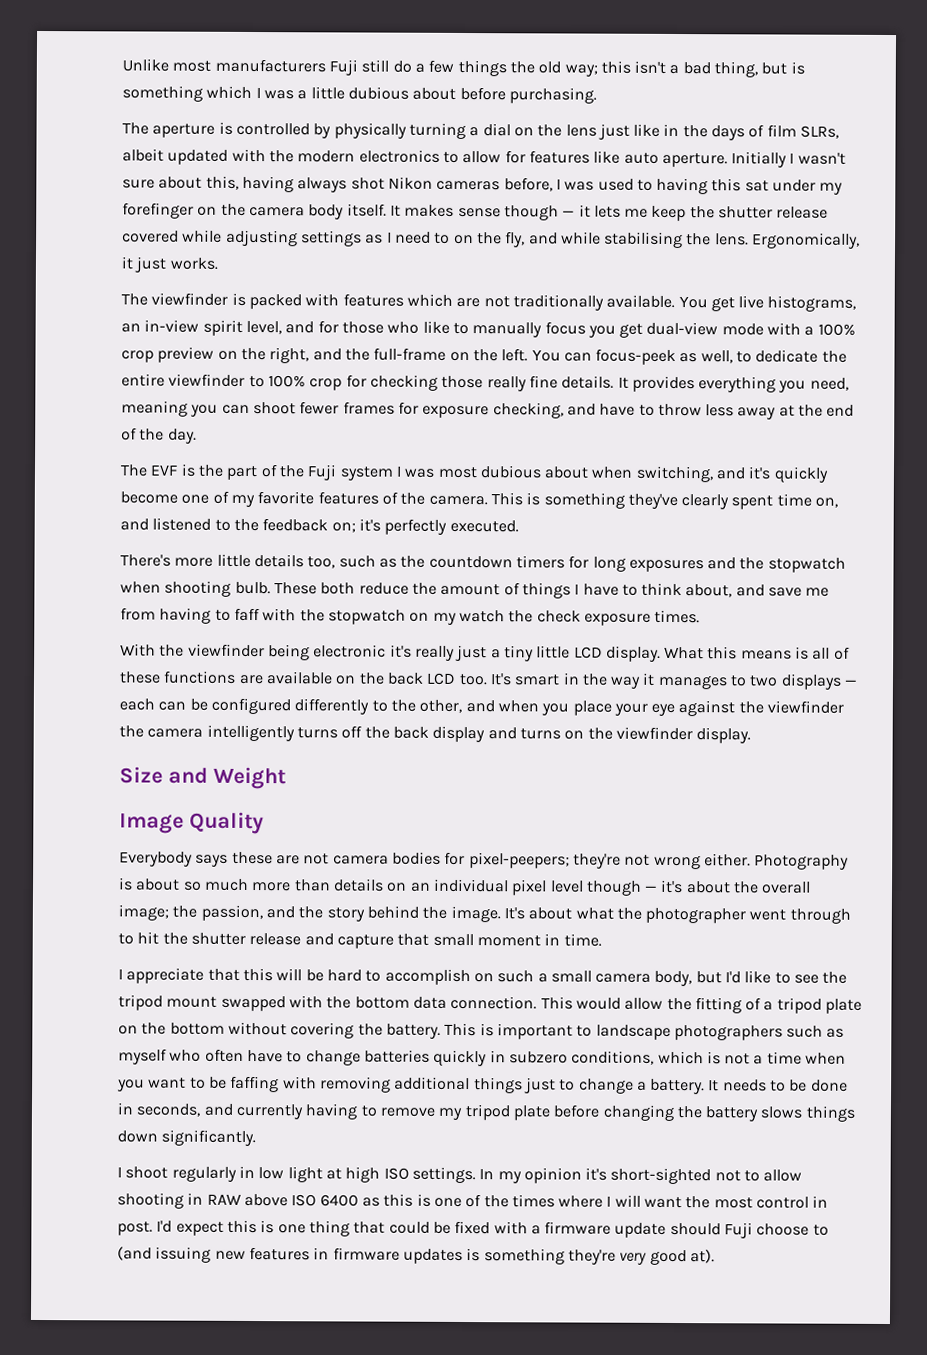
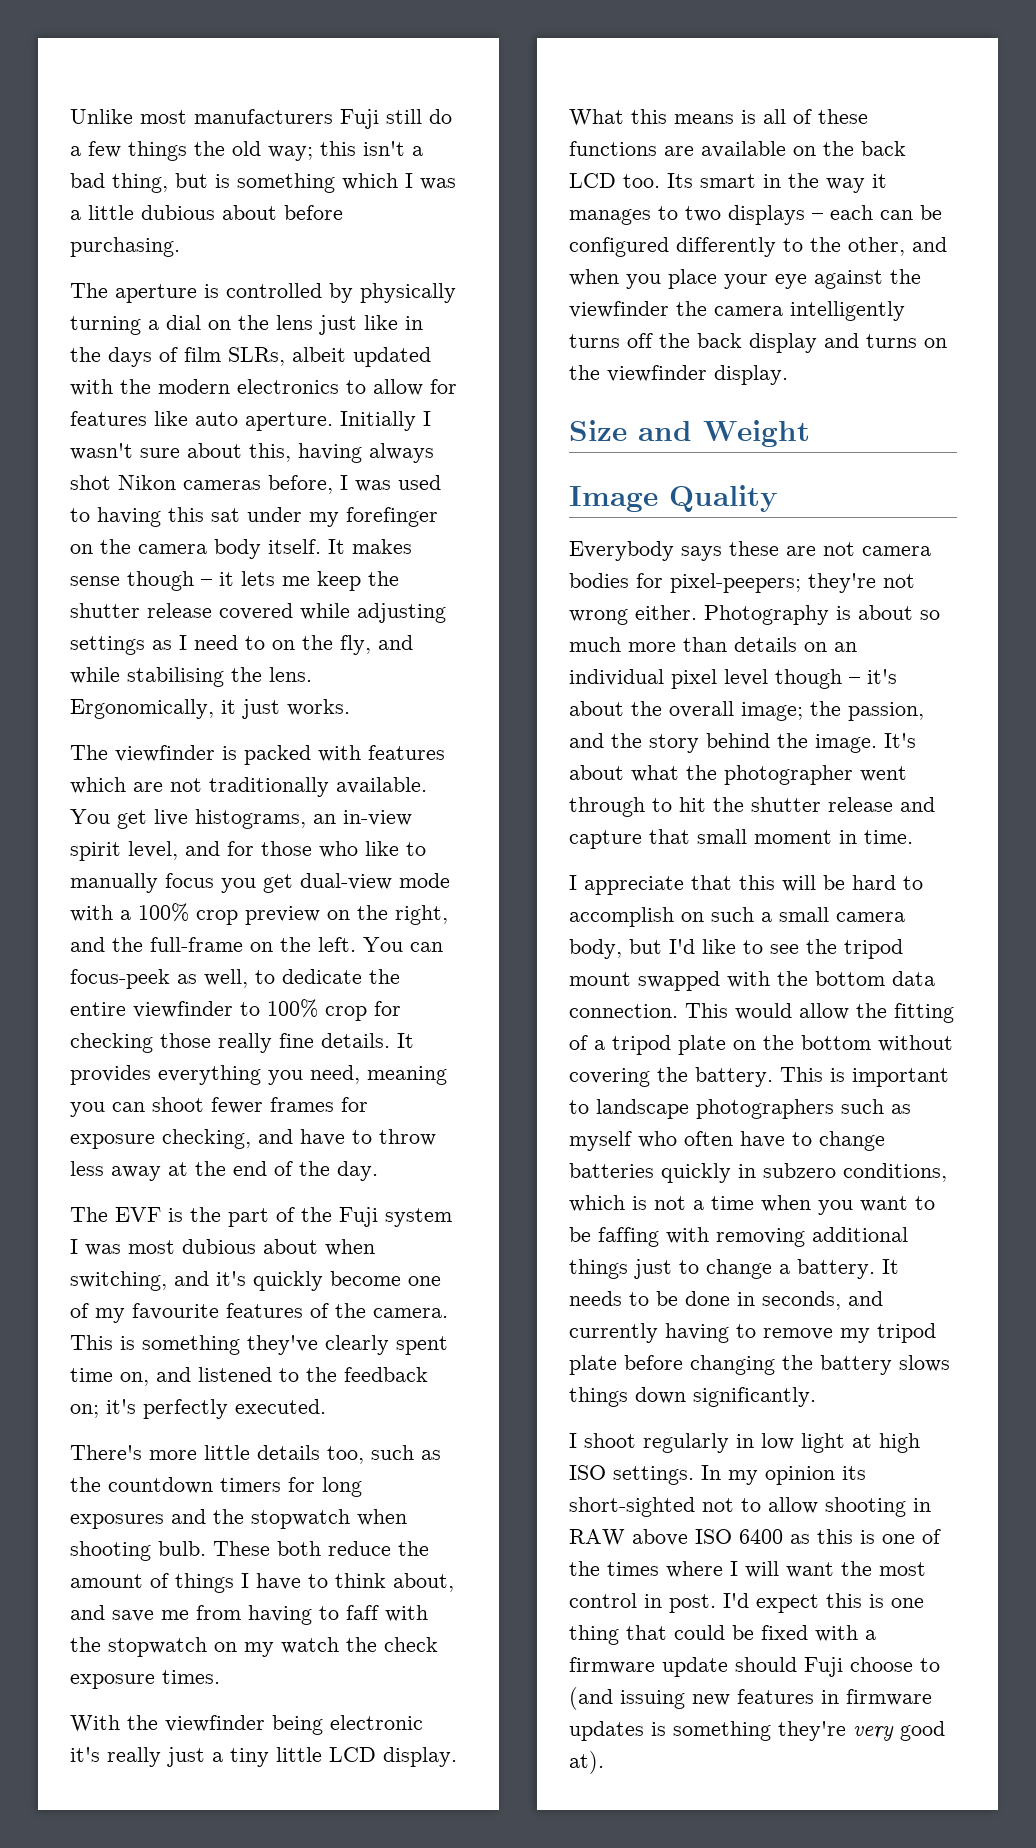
- It makes sense though — it lets me keep the shutter release covered while adjusting settings as I need to on the fly, and while stabilising the lens.
+ It makes sense though – it lets me keep the shutter release covered while adjusting settings as I need to on the fly, and while stabilising the lens.
- The EVF is the part of the Fuji system I was most dubious about when switching, and it's quickly become one of my favorite features of the camera.
+ The EVF is the part of the Fuji system I was most dubious about when switching, and it's quickly become one of my favourite features of the camera.
- It's smart in the way it manages to two displays — each can be configured differently to the other, and when you place your eye against the viewfinder the camera intelligently turns off the back display and turns on the viewfinder display.
+ Its smart in the way it manages to two displays – each can be configured differently to the other, and when you place your eye against the viewfinder the camera intelligently turns off the back display and turns on the viewfinder display.
- Photography is about so much more than details on an individual pixel level though — it's about the overall image; the passion, and the story behind the image.
+ Photography is about so much more than details on an individual pixel level though – it's about the overall image; the passion, and the story behind the image.
- In my opinion it's short-sighted not to allow shooting in RAW above ISO 6400 as this is one of the times where I will want the most control in post.
+ In my opinion its short-sighted not to allow shooting in RAW above ISO 6400 as this is one of the times where I will want the most control in post.

